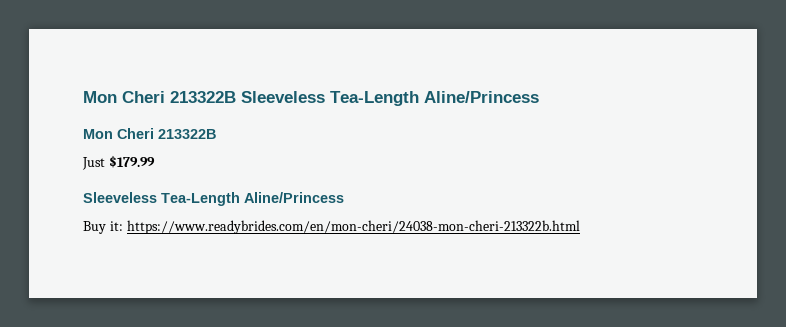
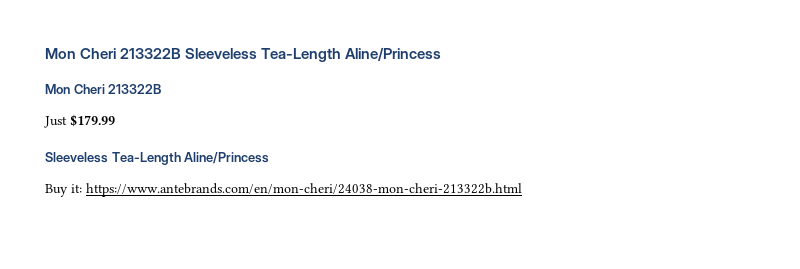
- Buy it: https://www.readybrides.com/en/mon-cheri/24038-mon-cheri-213322b.html
+ Buy it: https://www.antebrands.com/en/mon-cheri/24038-mon-cheri-213322b.html

